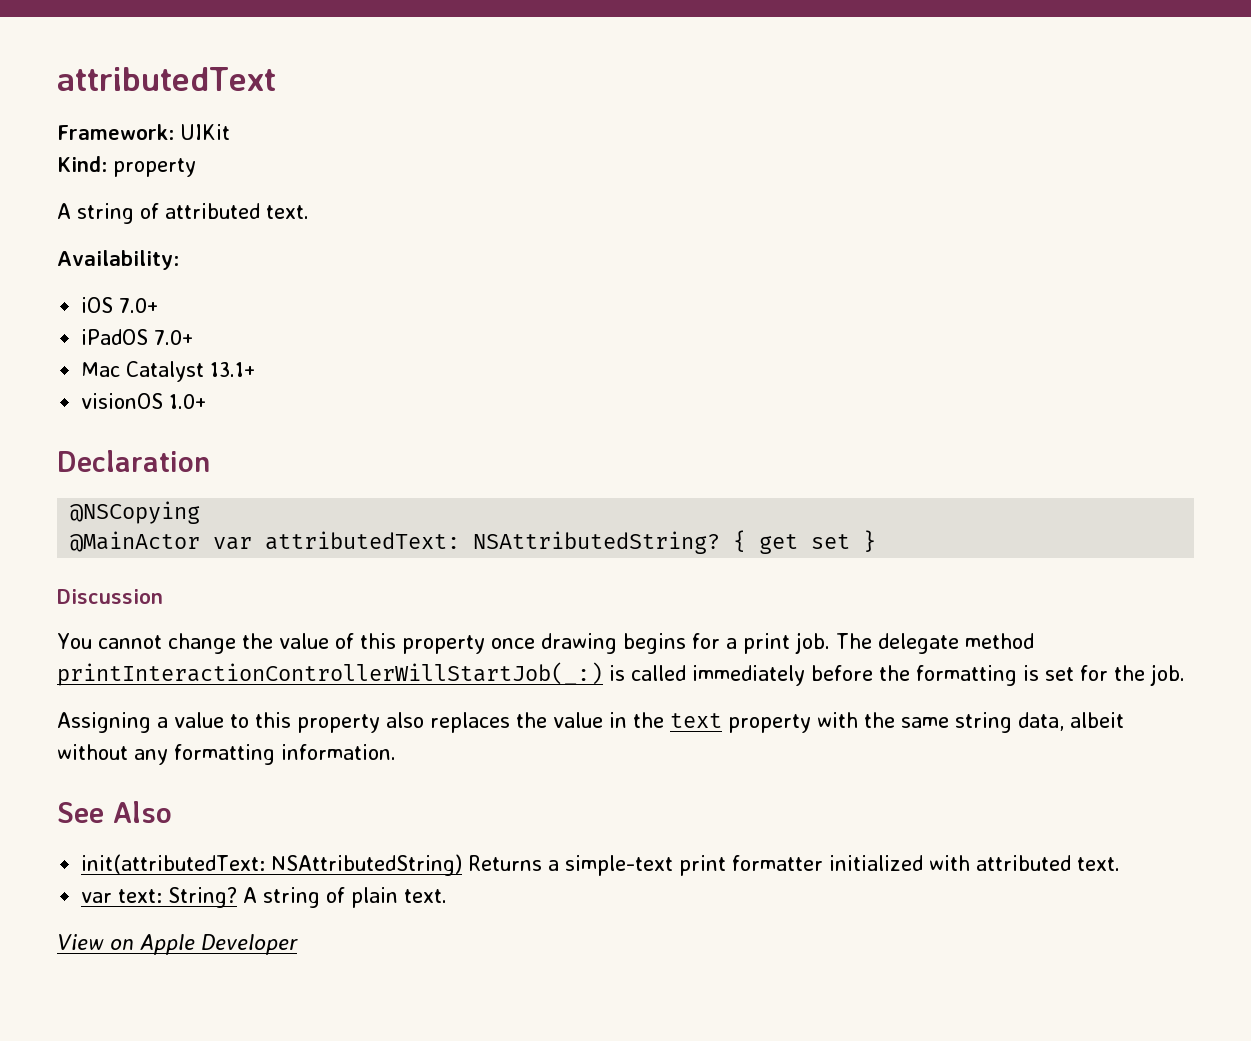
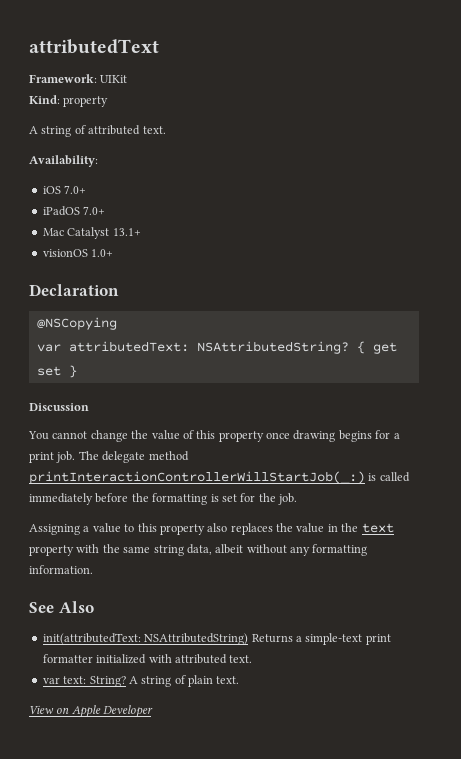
- @MainActor var attributedText: NSAttributedString?
+ var attributedText: NSAttributedString?

